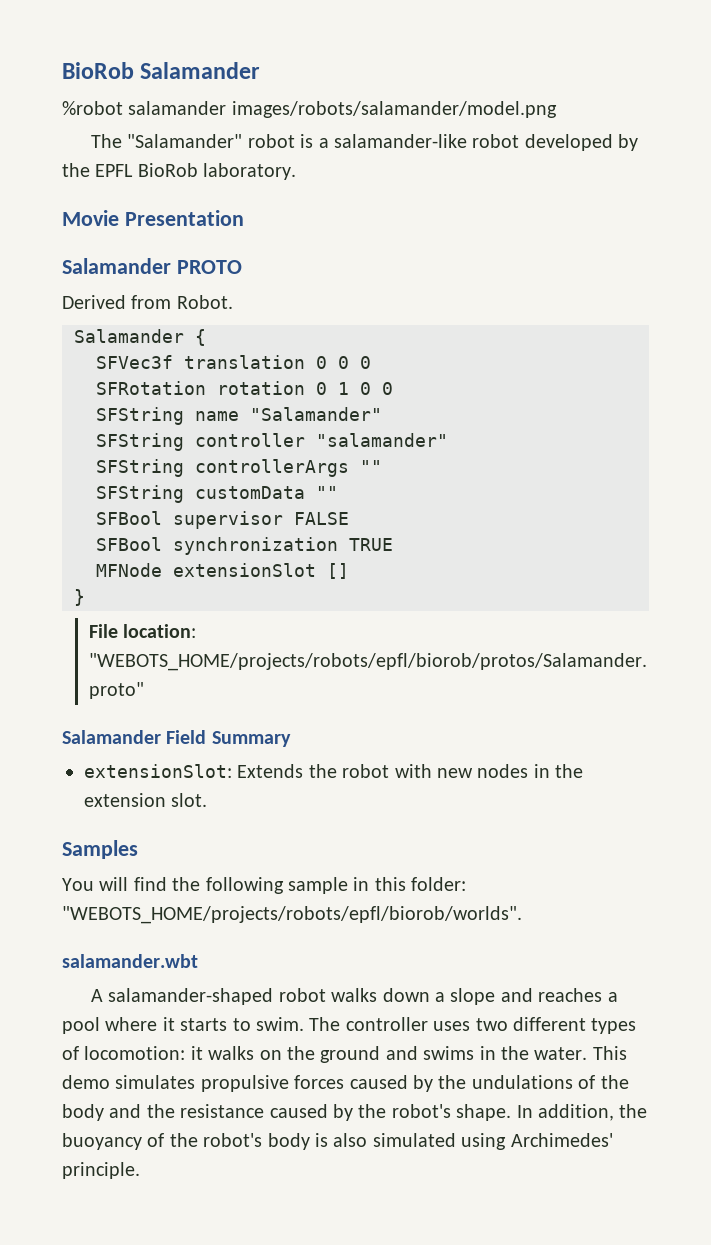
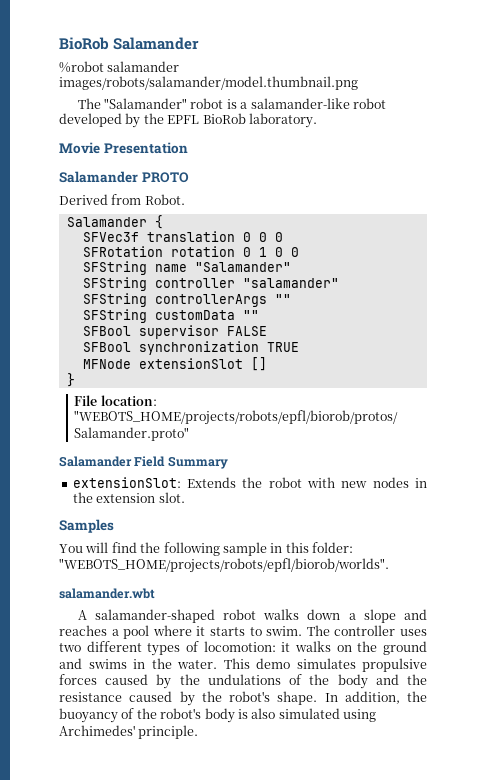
- %robot salamander images/robots/salamander/model.png
+ %robot salamander images/robots/salamander/model.thumbnail.png

